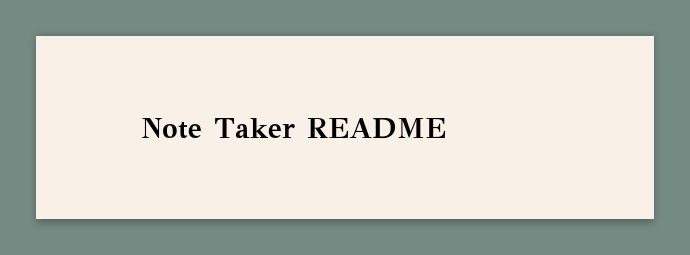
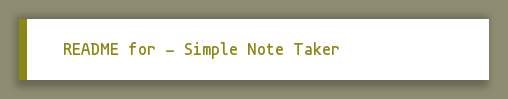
- Note Taker README
+ README for - Simple Note Taker

